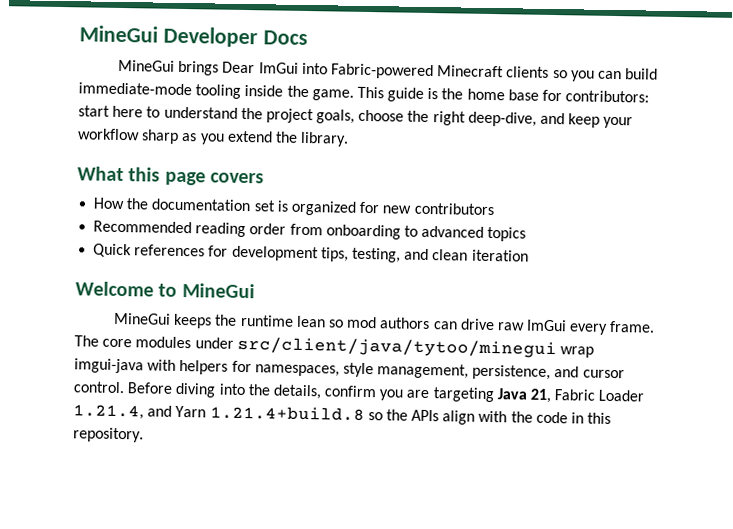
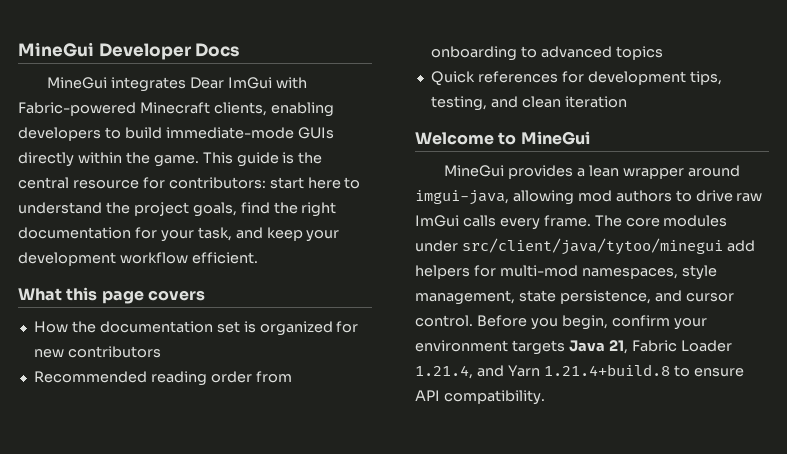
- MineGui brings Dear ImGui into Fabric-powered Minecraft clients so you can build immediate-mode tooling inside the game.
+ MineGui integrates Dear ImGui with Fabric-powered Minecraft clients, enabling developers to build immediate-mode GUIs directly within the game.
- This guide is the home base for contributors: start here to understand the project goals, choose the right deep-dive, and keep your workflow sharp as you extend the library.
+ This guide is the central resource for contributors: start here to understand the project goals, find the right documentation for your task, and keep your development workflow efficient.
- MineGui keeps the runtime lean so mod authors can drive raw ImGui every frame.
+ MineGui provides a lean wrapper around imgui-java, allowing mod authors to drive raw ImGui calls every frame.
- The core modules under src/client/java/tytoo/minegui wrap imgui-java with helpers for namespaces, style management, persistence, and cursor control.
+ The core modules under src/client/java/tytoo/minegui add helpers for multi-mod namespaces, style management, state persistence, and cursor control.
- Before diving into the details, confirm you are targeting Java 21, Fabric Loader 1.21.4, and Yarn 1.21.4+build.8 so the APIs align with the code in this repository.
+ Before you begin, confirm your environment targets Java 21, Fabric Loader 1.21.4, and Yarn 1.21.4+build.8 to ensure API compatibility.

